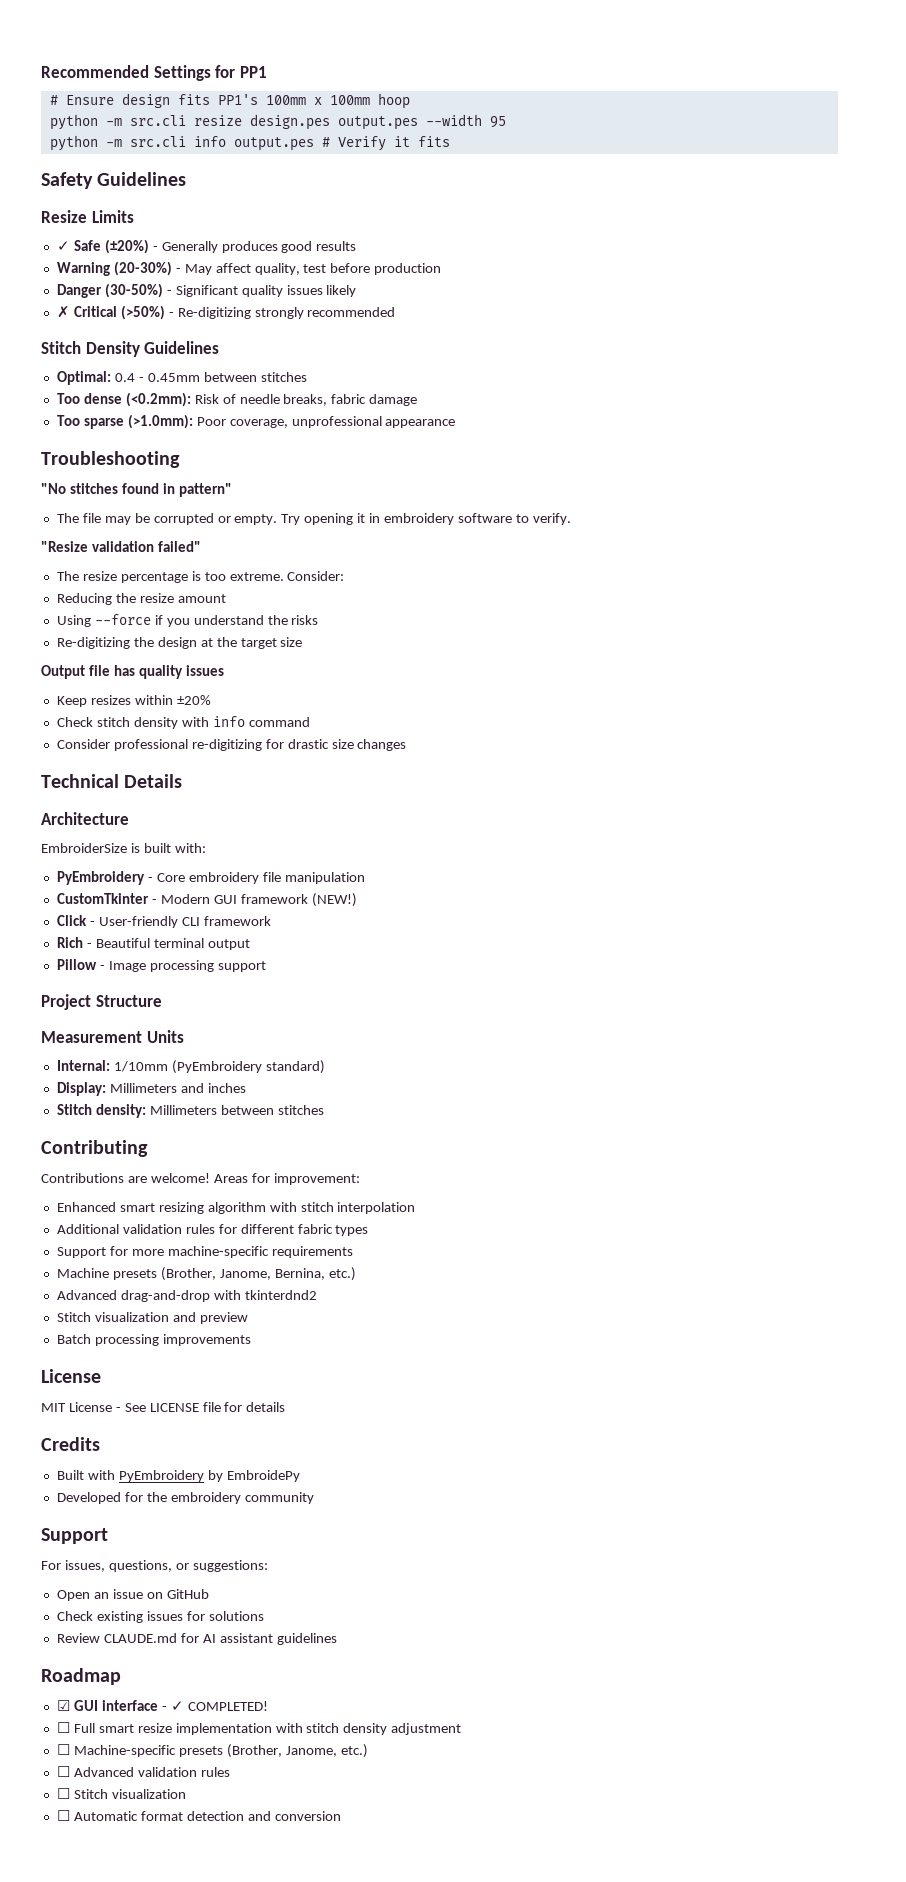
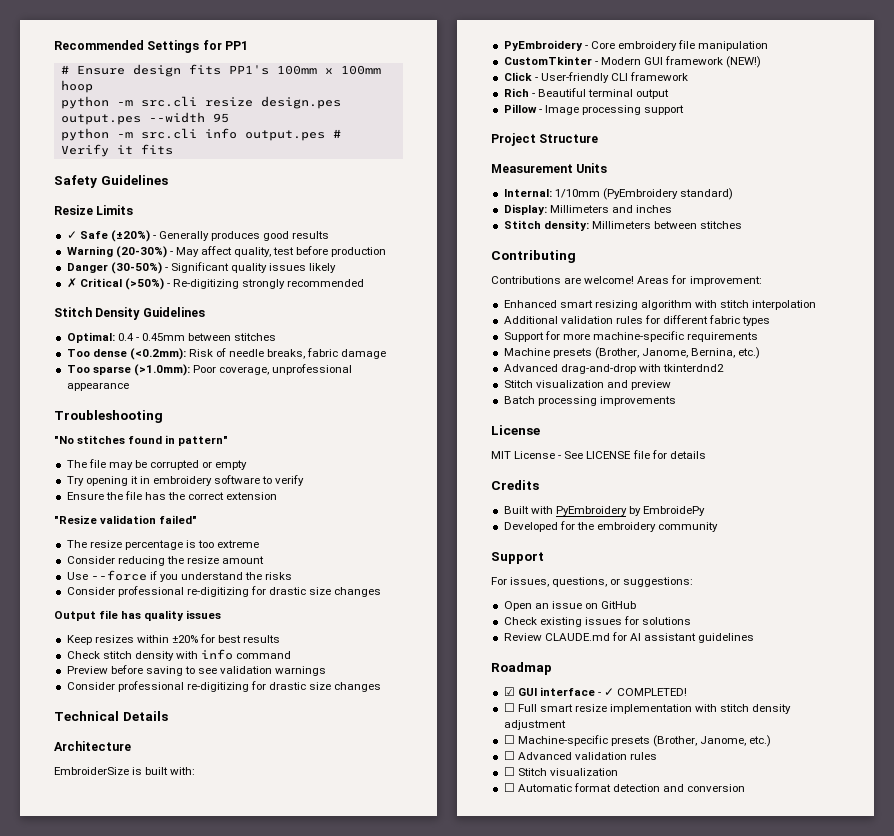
- The file may be corrupted or empty. Try opening it in embroidery software to verify.
+ The file may be corrupted or empty
+ Try opening it in embroidery software to verify
+ Ensure the file has the correct extension
- The resize percentage is too extreme. Consider:
- Reducing the resize amount
+ The resize percentage is too extreme
+ Consider reducing the resize amount
- Using --force if you understand the risks
- Re-digitizing the design at the target size
+ Use --force if you understand the risks
+ Consider professional re-digitizing for drastic size changes
- Keep resizes within ±20%
+ Keep resizes within ±20% for best results
+ Preview before saving to see validation warnings

